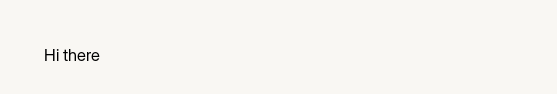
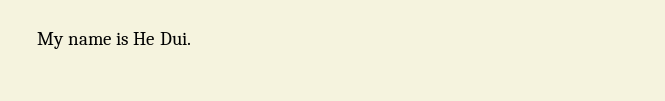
- Hi there
+ My name is He Dui.

